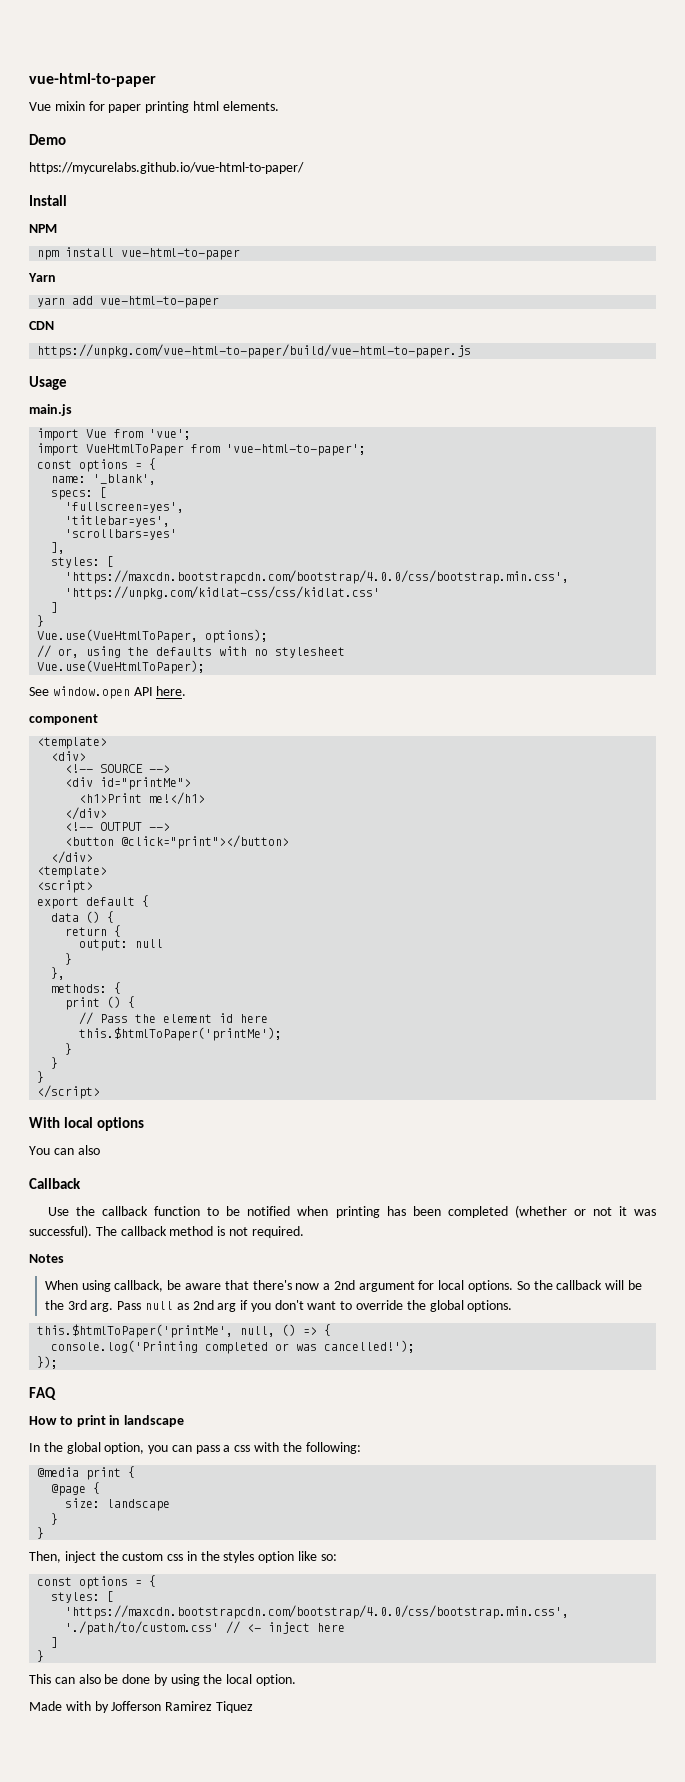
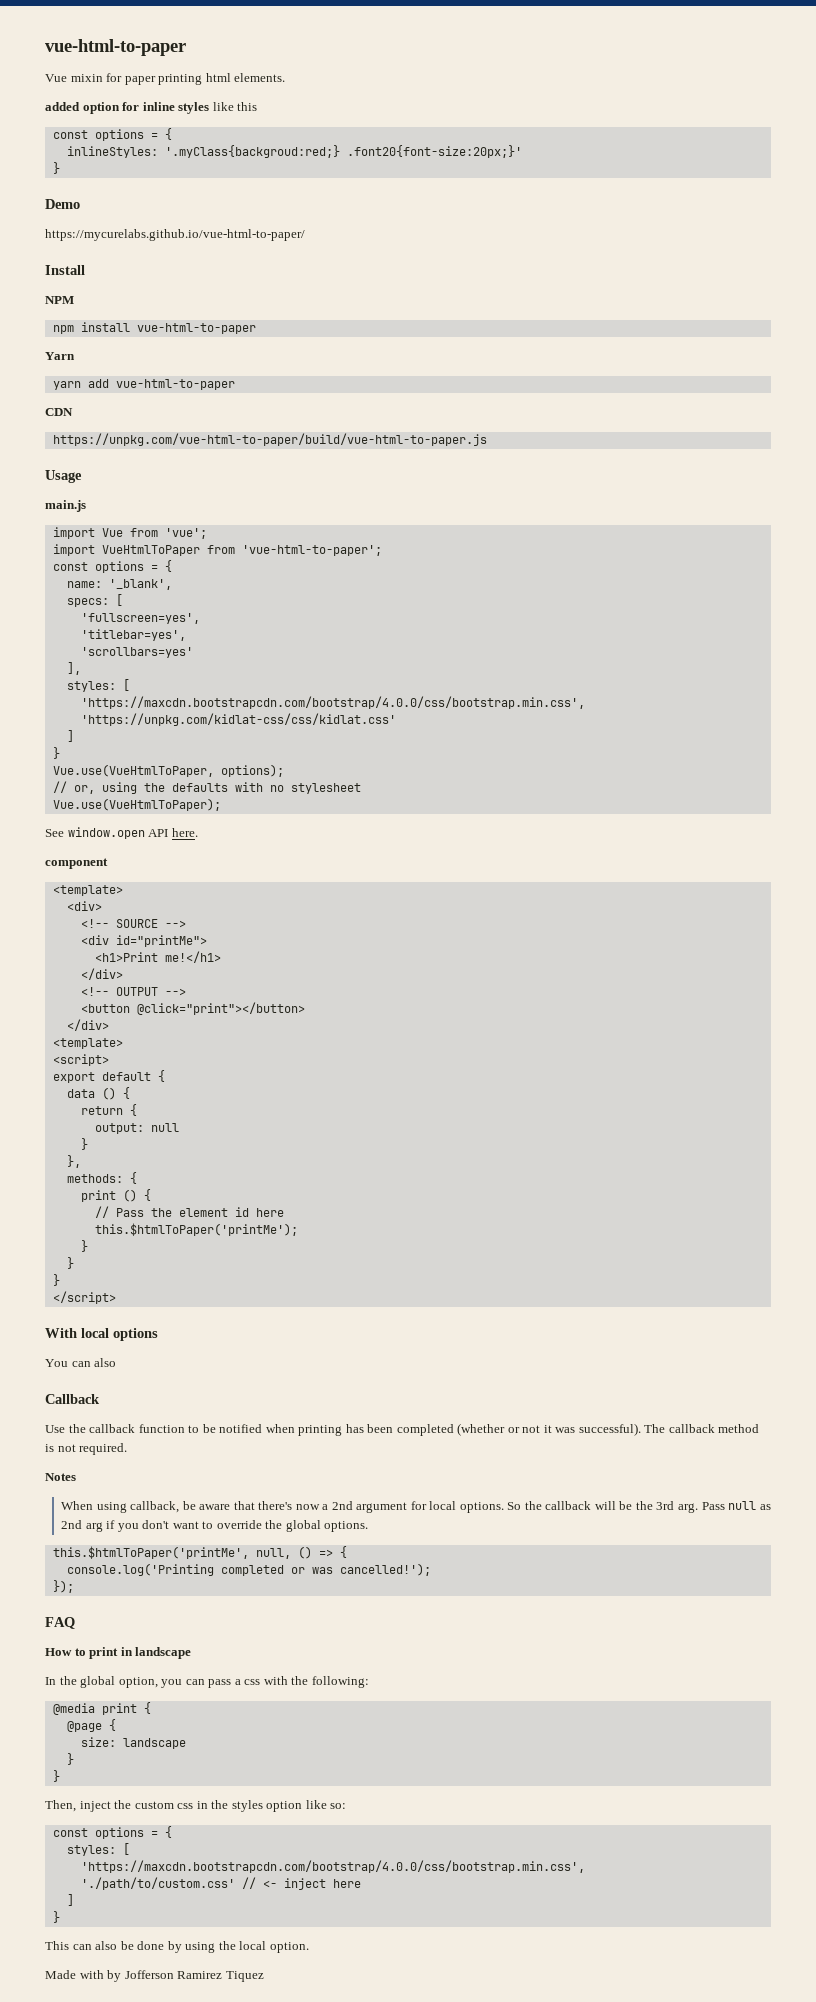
+ added option for inline styles like this
+ const options = {
+ inlineStyles: '.myClass{backgroud:red;} .font20{font-size:20px;}'
+ }

